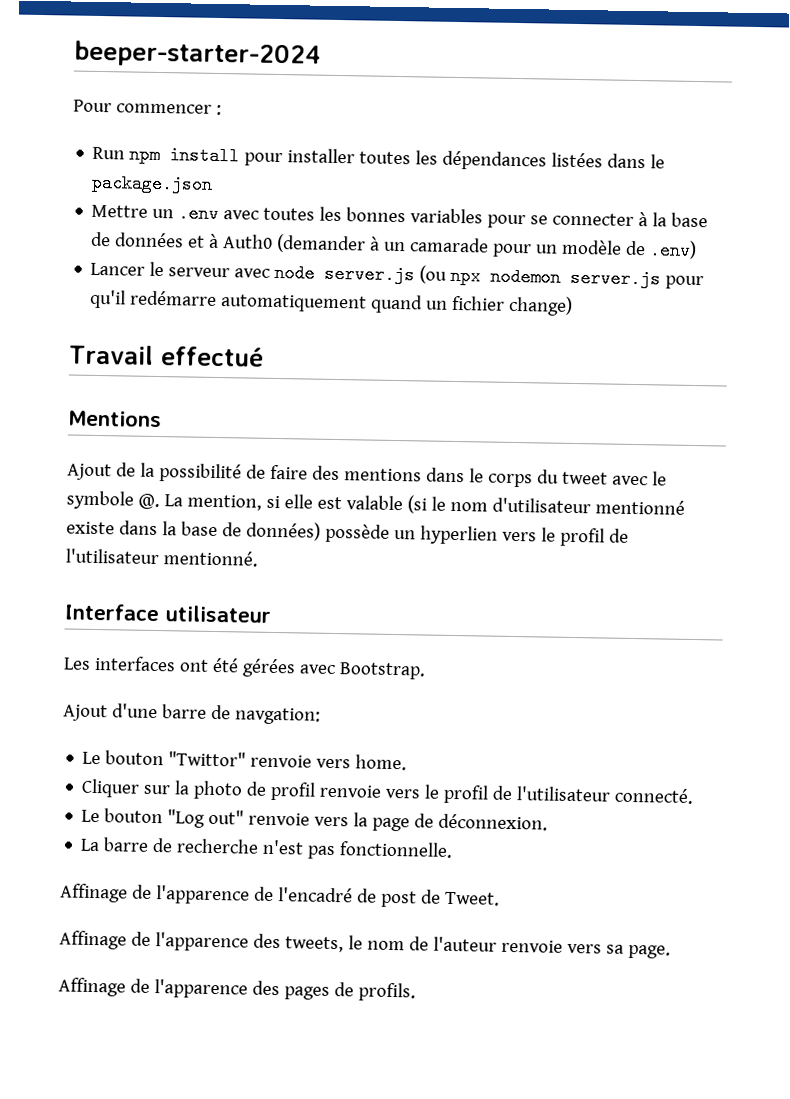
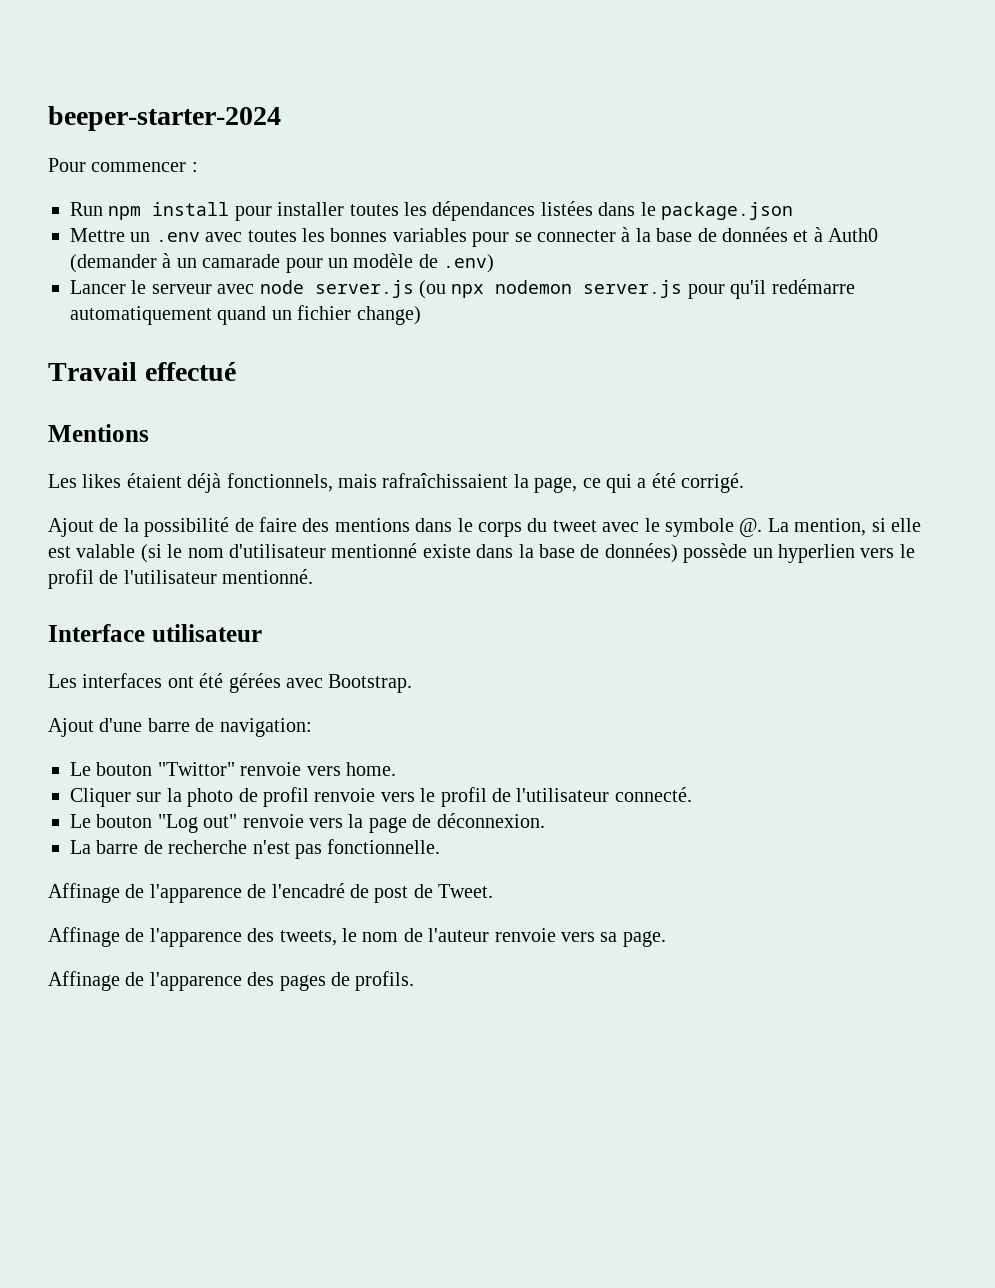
+ Les likes étaient déjà fonctionnels, mais rafraîchissaient la page, ce qui a été corrigé.
- Ajout d'une barre de navgation:
+ Ajout d'une barre de navigation:

